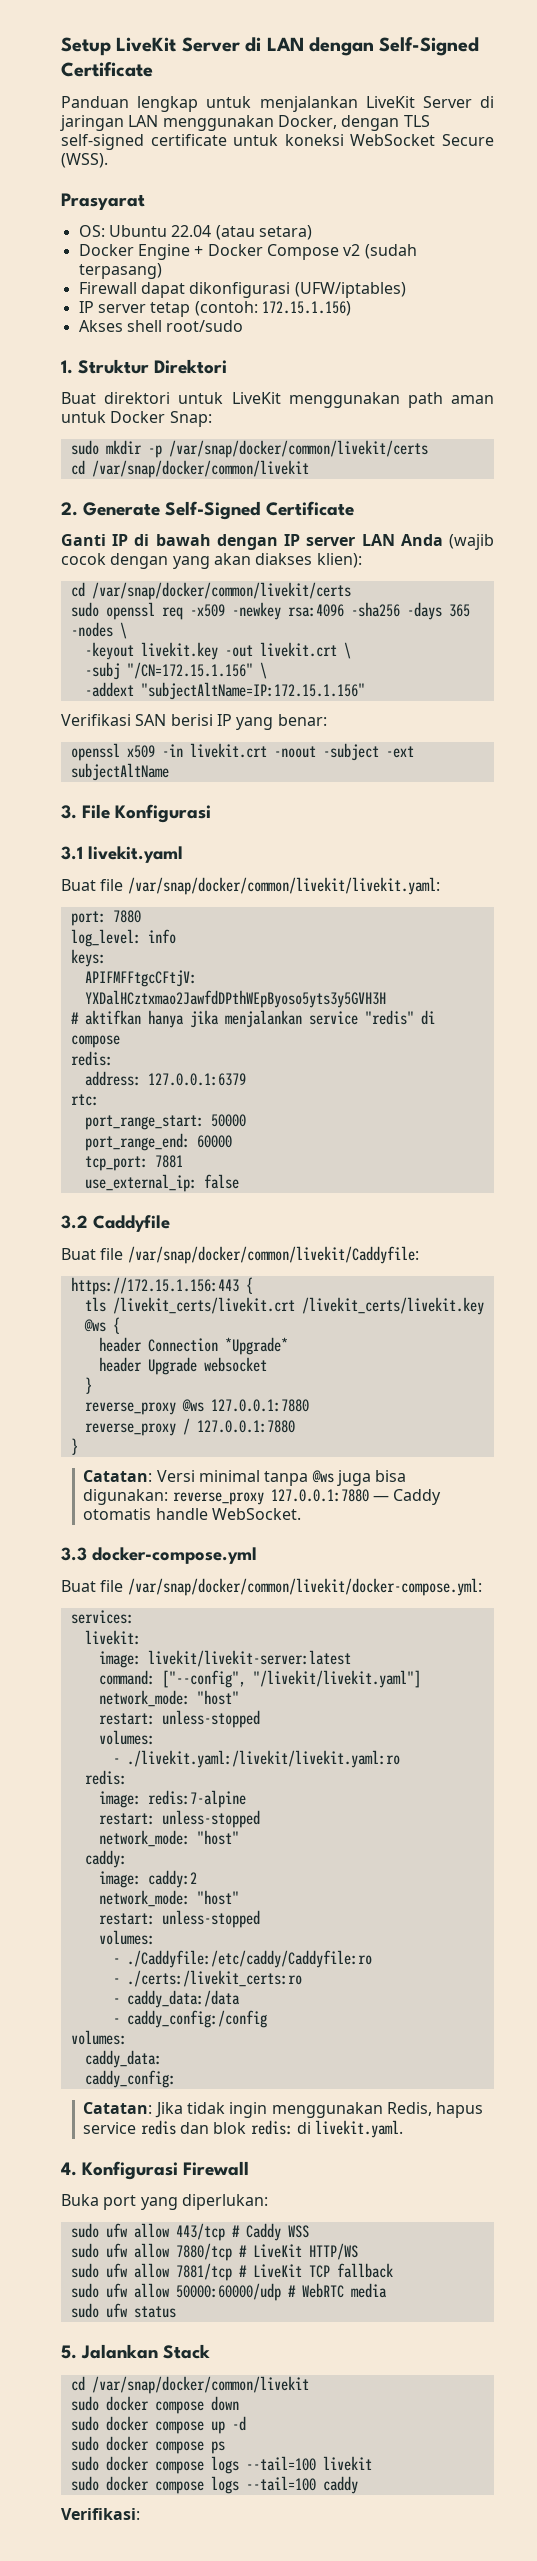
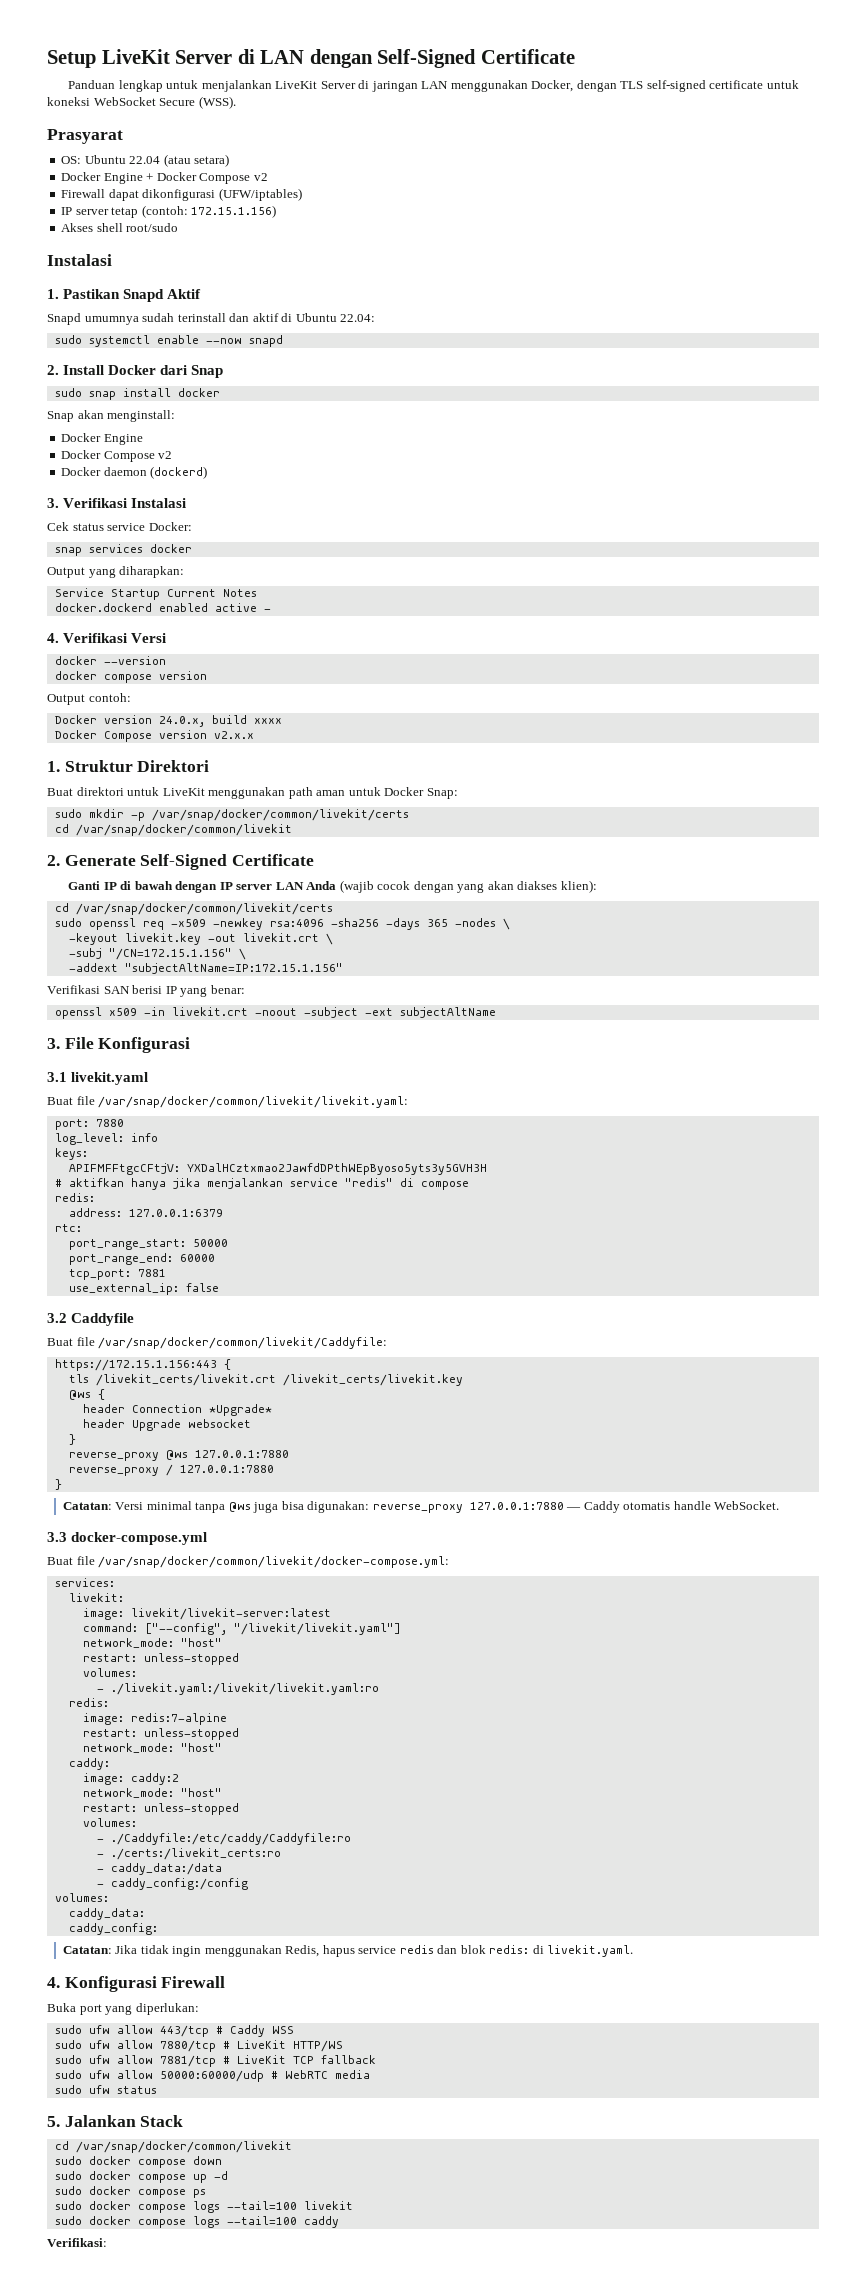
- Docker Engine + Docker Compose v2 (sudah terpasang)
+ Docker Engine + Docker Compose v2
  Akses shell root/sudo
+ Instalasi
+ 1. Pastikan Snapd Aktif
+ Snapd umumnya sudah terinstall dan aktif di Ubuntu 22.04:
+ sudo systemctl enable --now snapd
+ 2. Install Docker dari Snap
+ sudo snap install docker
+ Snap akan menginstall:
+ Docker Engine
+ Docker Compose v2
+ Docker daemon (dockerd)
+ 3. Verifikasi Instalasi
+ Cek status service Docker:
+ snap services docker
+ Output yang diharapkan:
+ Service Startup Current Notes
+ docker.dockerd enabled active -
+ 4. Verifikasi Versi
+ docker --version
+ docker compose version
+ Output contoh:
+ Docker version 24.0.x, build xxxx
+ Docker Compose version v2.x.x

